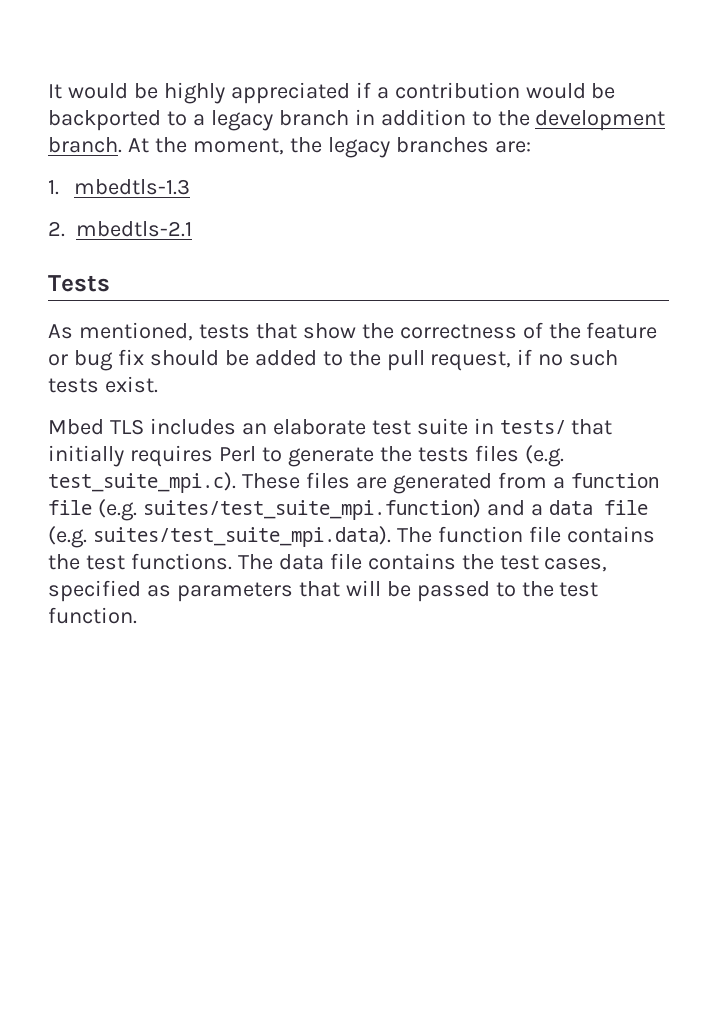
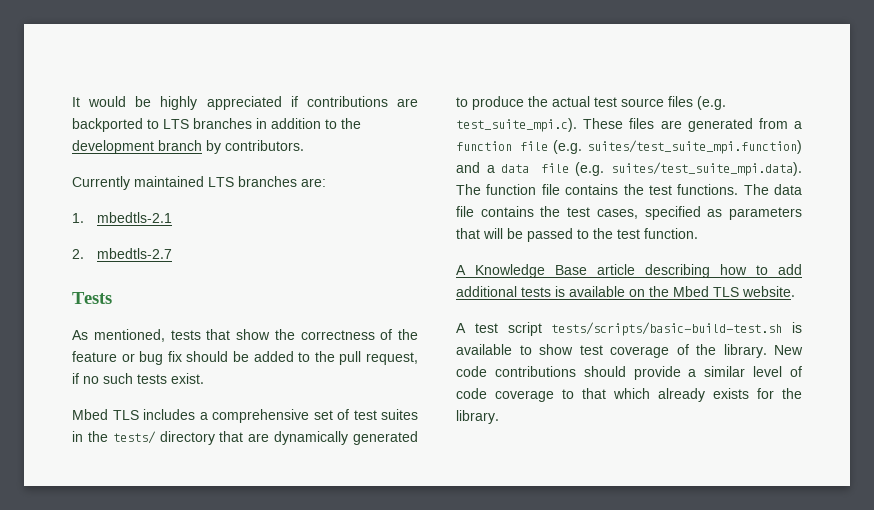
- It would be highly appreciated if a contribution would be backported to a legacy branch in addition to the development branch. At the moment, the legacy branches are:
+ It would be highly appreciated if contributions are backported to LTS branches in addition to the development branch by contributors.
+ Currently maintained LTS branches are:
- 1. mbedtls-1.3
+ 1. mbedtls-2.1
- 2. mbedtls-2.1
+ 2. mbedtls-2.7
- Mbed TLS includes an elaborate test suite in tests/ that initially requires Perl to generate the tests files (e.g. test_suite_mpi.c). These files are generated from a function file (e.g. suites/test_suite_mpi.function) and a data file (e.g. suites/test_suite_mpi.data). The function file contains the test functions.
+ Mbed TLS includes a comprehensive set of test suites in the tests/ directory that are dynamically generated to produce the actual test source files (e.g. test_suite_mpi.c). These files are generated from a function file (e.g. suites/test_suite_mpi.function) and a data file (e.g. suites/test_suite_mpi.data). The function file contains the test functions.
+ A Knowledge Base article describing how to add additional tests is available on the Mbed TLS website.
+ A test script tests/scripts/basic-build-test.sh is available to show test coverage of the library. New code contributions should provide a similar level of code coverage to that which already exists for the library.

